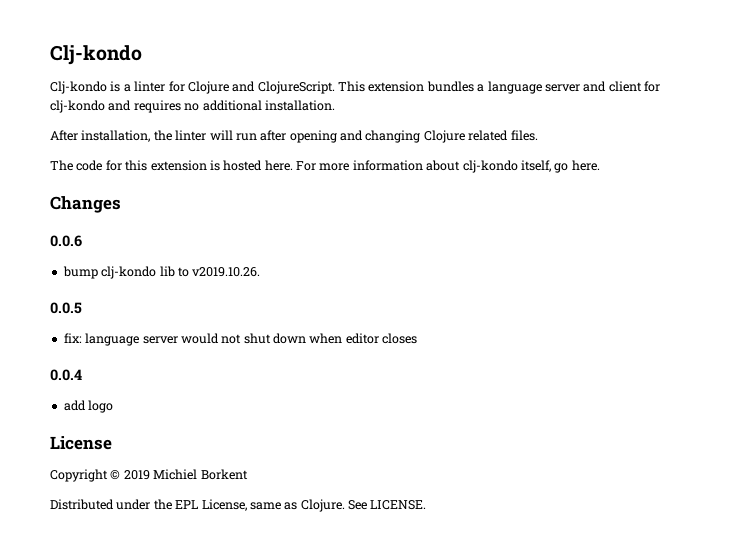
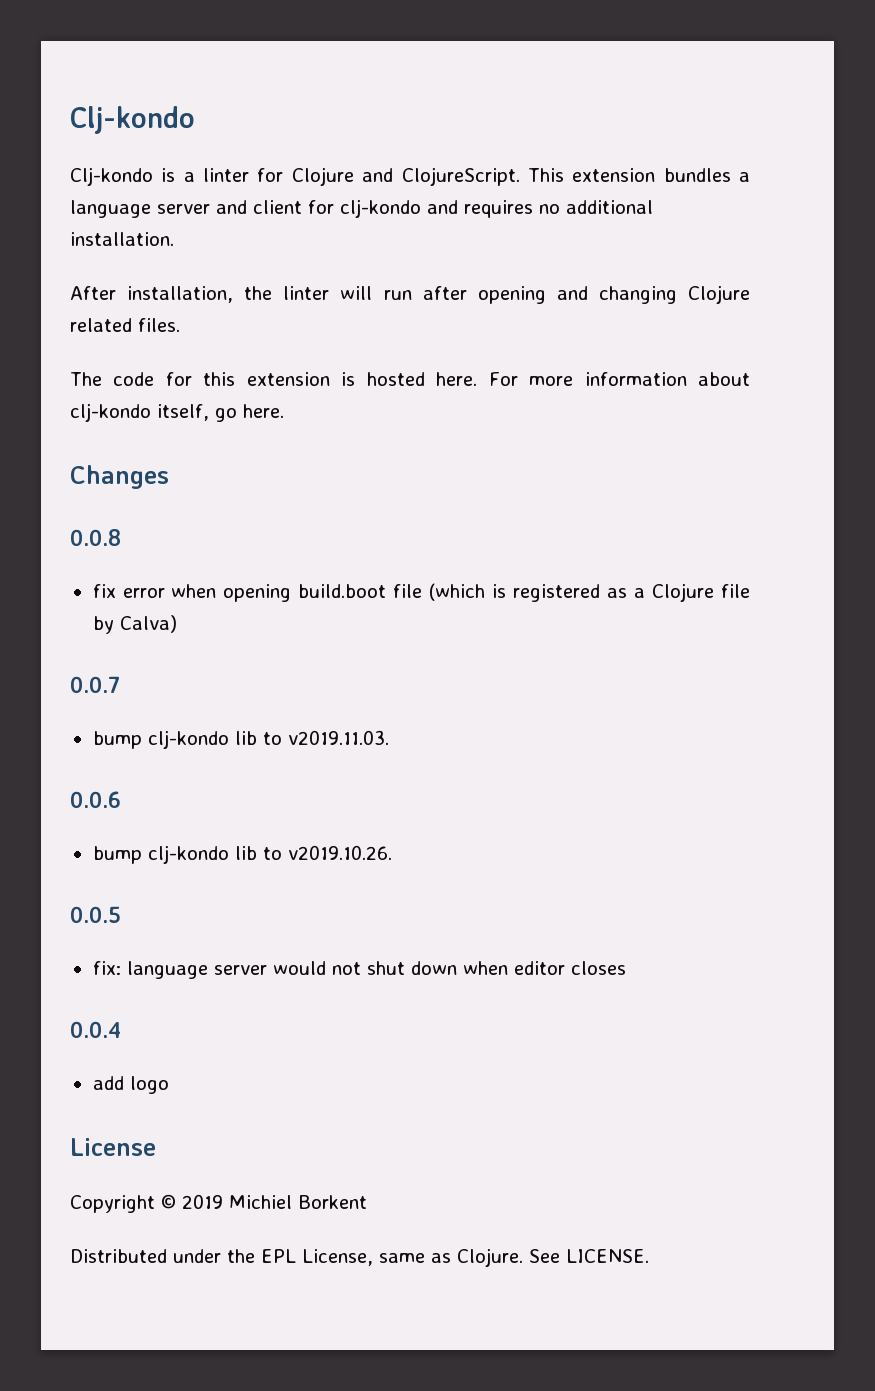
+ 0.0.8
+ fix error when opening build.boot file (which is registered as a Clojure file by Calva)
+ 0.0.7
+ bump clj-kondo lib to v2019.11.03.

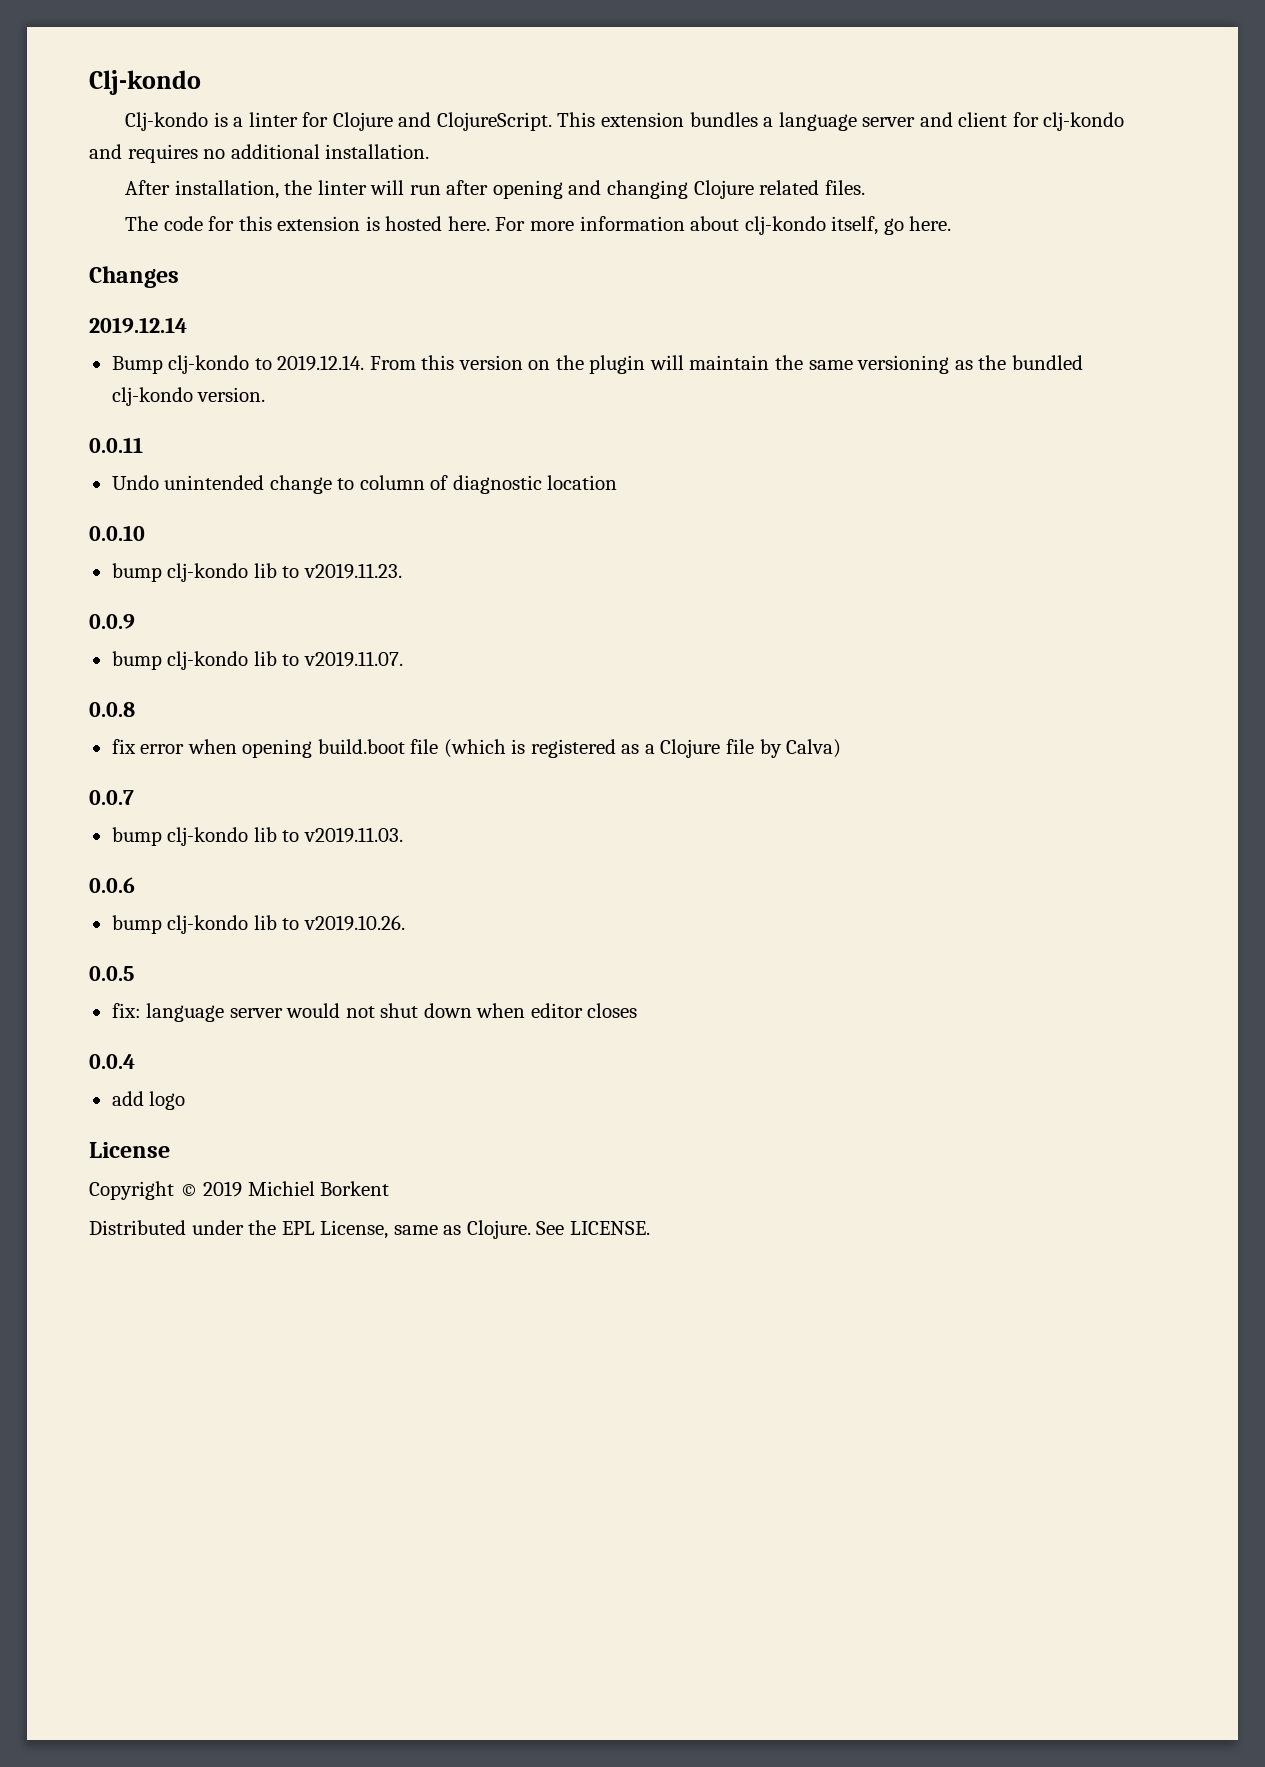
+ 2019.12.14
+ Bump clj-kondo to 2019.12.14. From this version on the plugin will maintain the same versioning as the bundled clj-kondo version.
+ 0.0.11
+ Undo unintended change to column of diagnostic location
+ 0.0.10
+ bump clj-kondo lib to v2019.11.23.
+ 0.0.9
+ bump clj-kondo lib to v2019.11.07.

